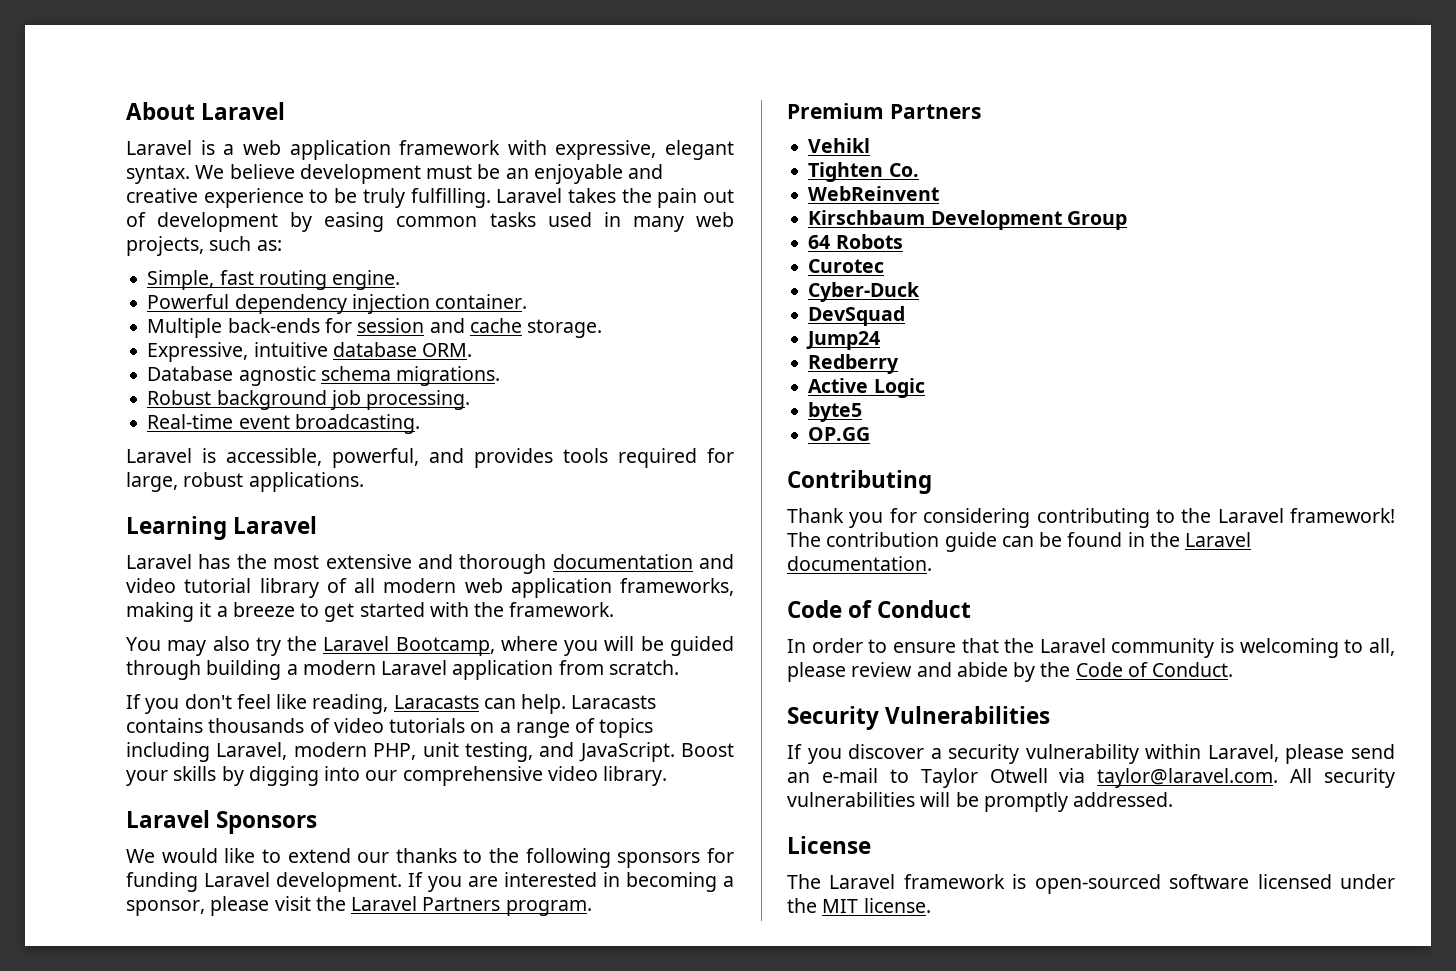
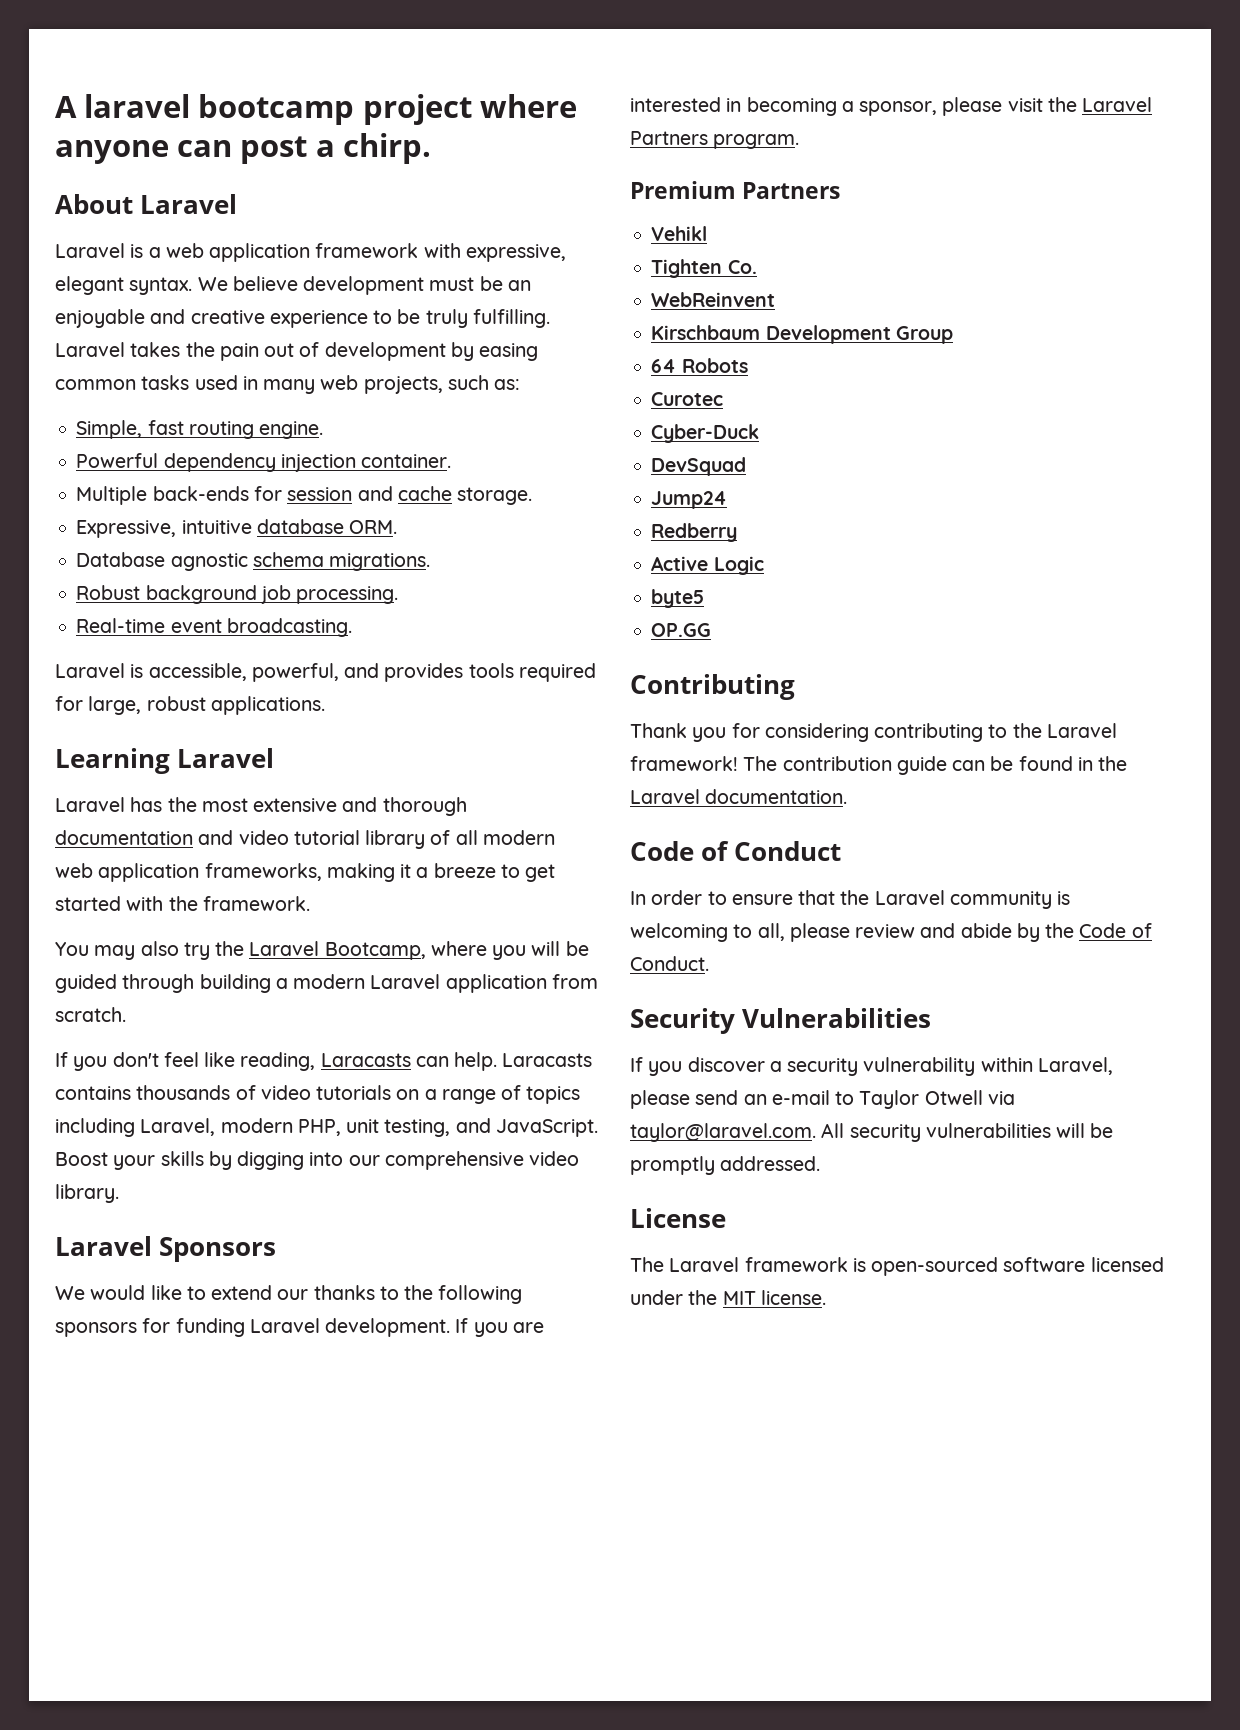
+ A laravel bootcamp project where anyone can post a chirp.

